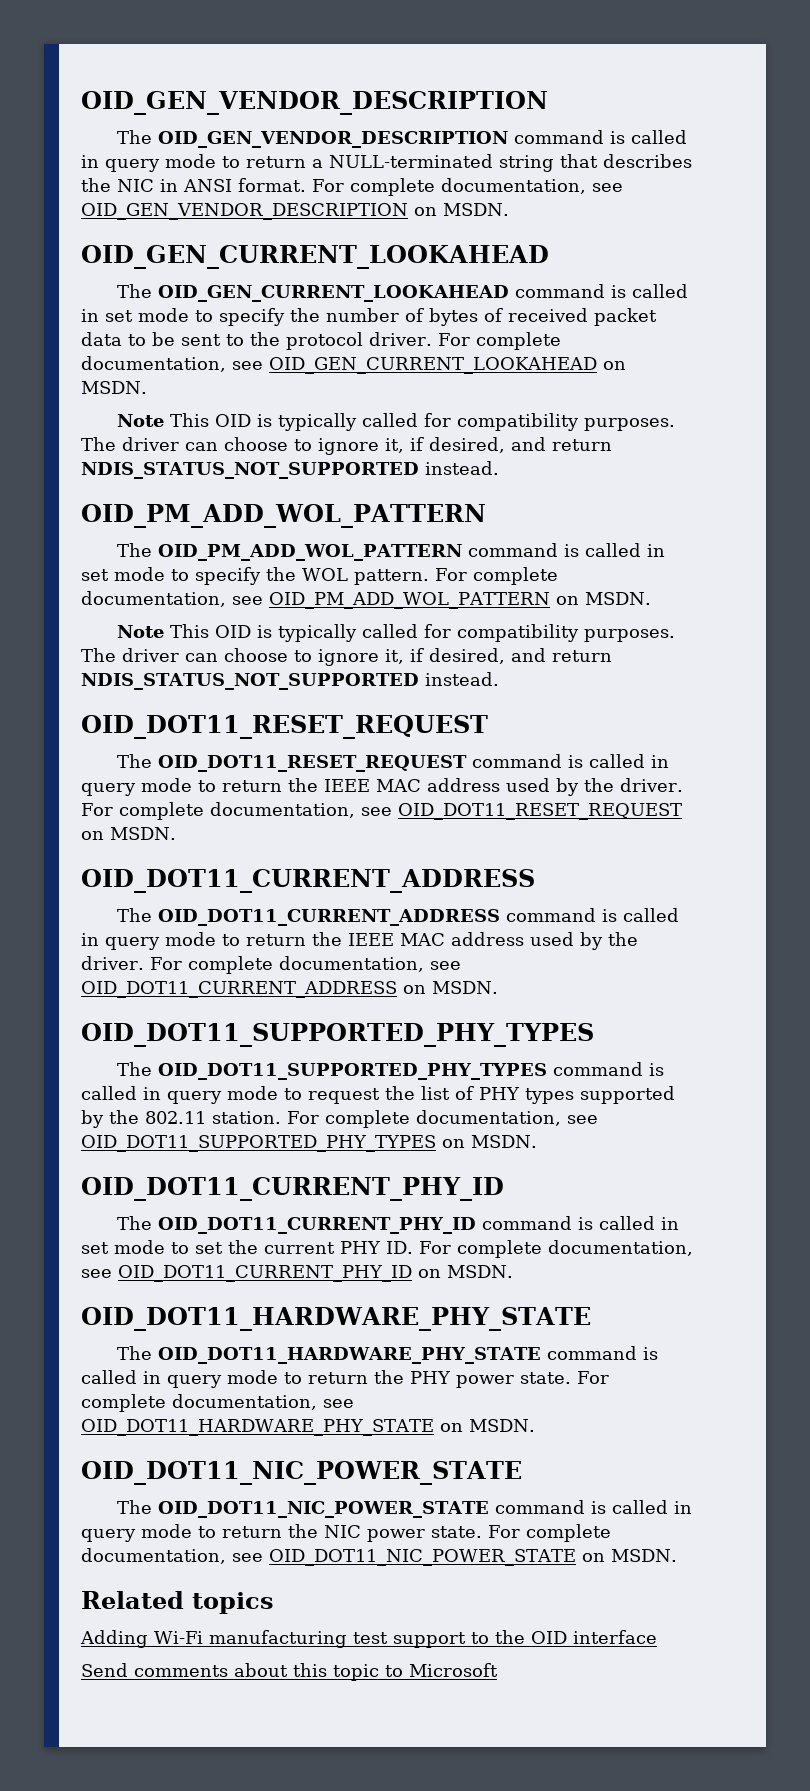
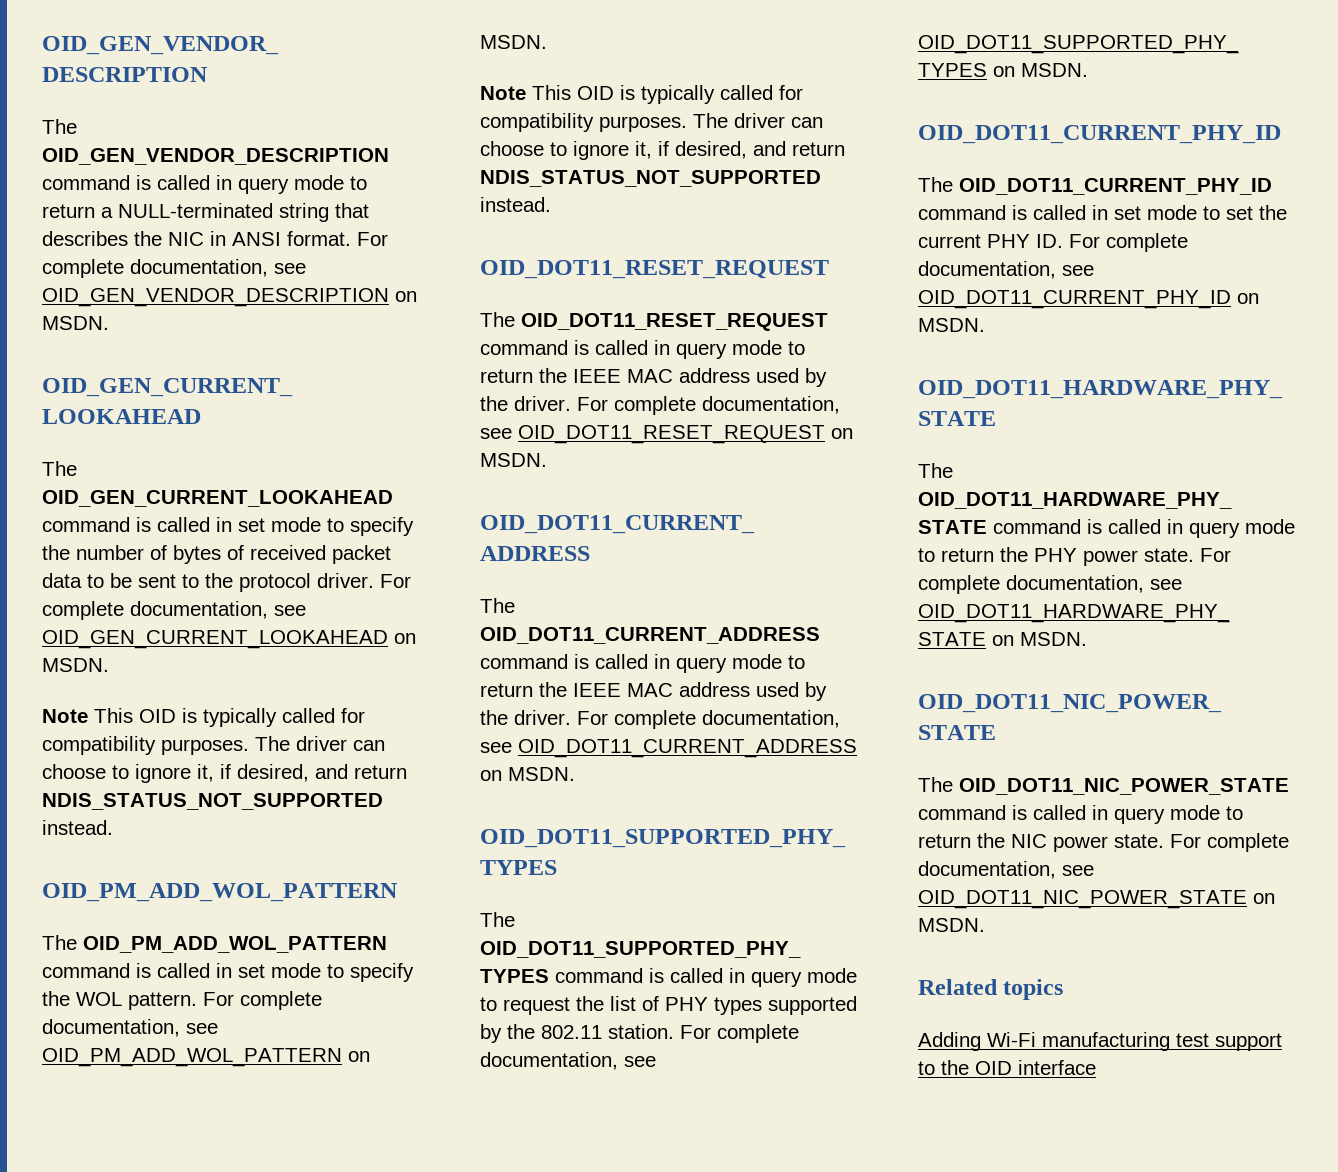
- Send comments about this topic to Microsoft

